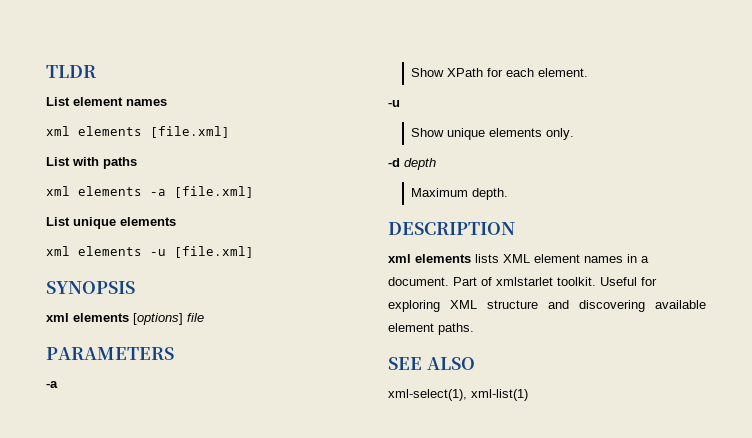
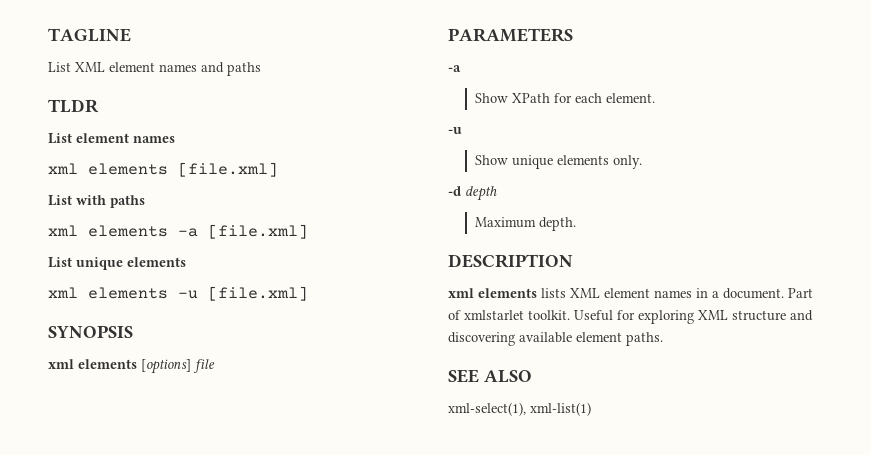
+ TAGLINE
+ List XML element names and paths

